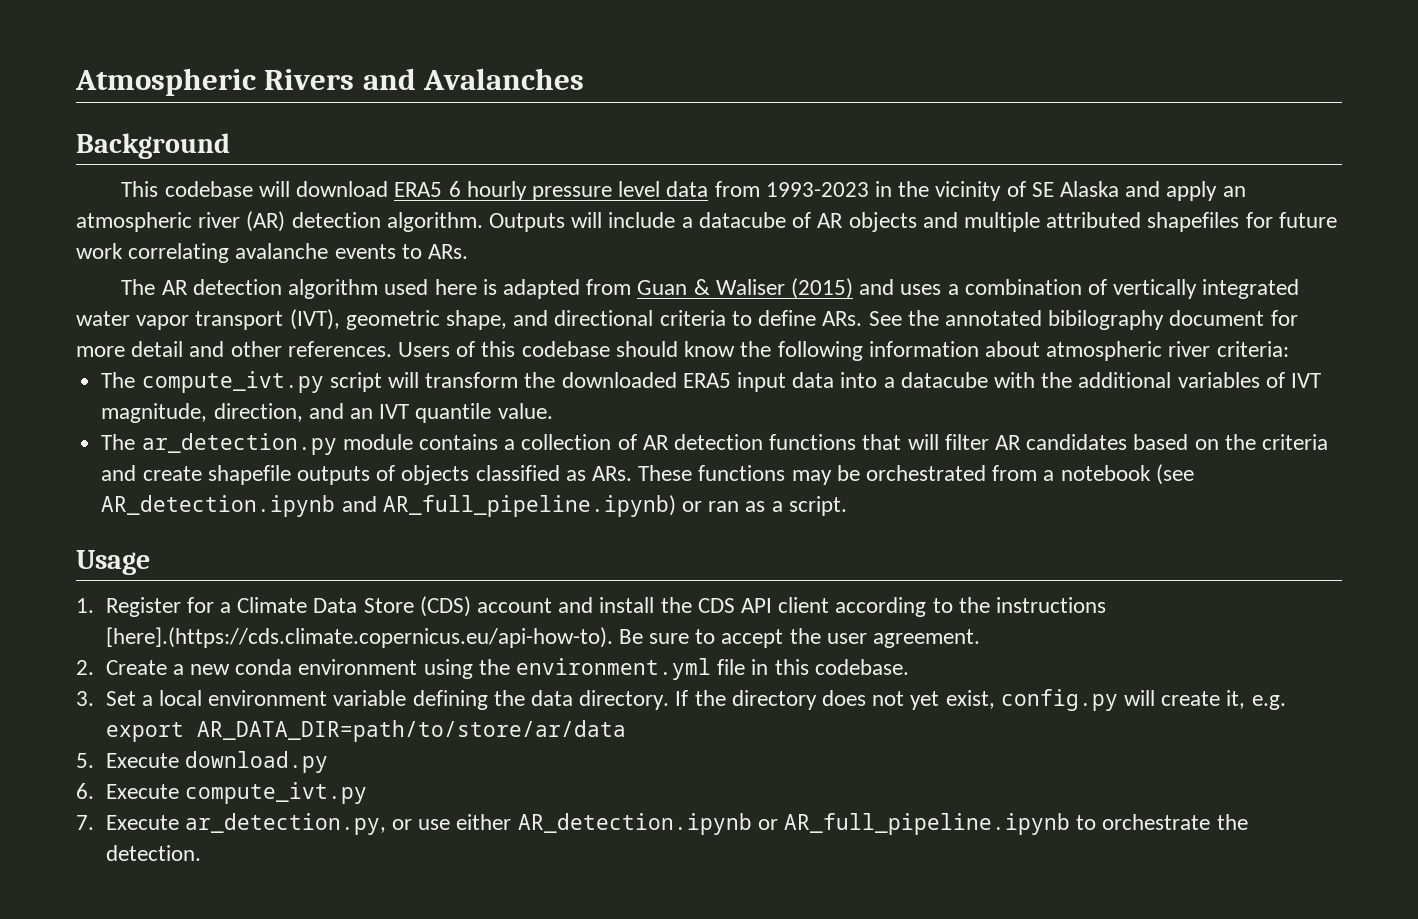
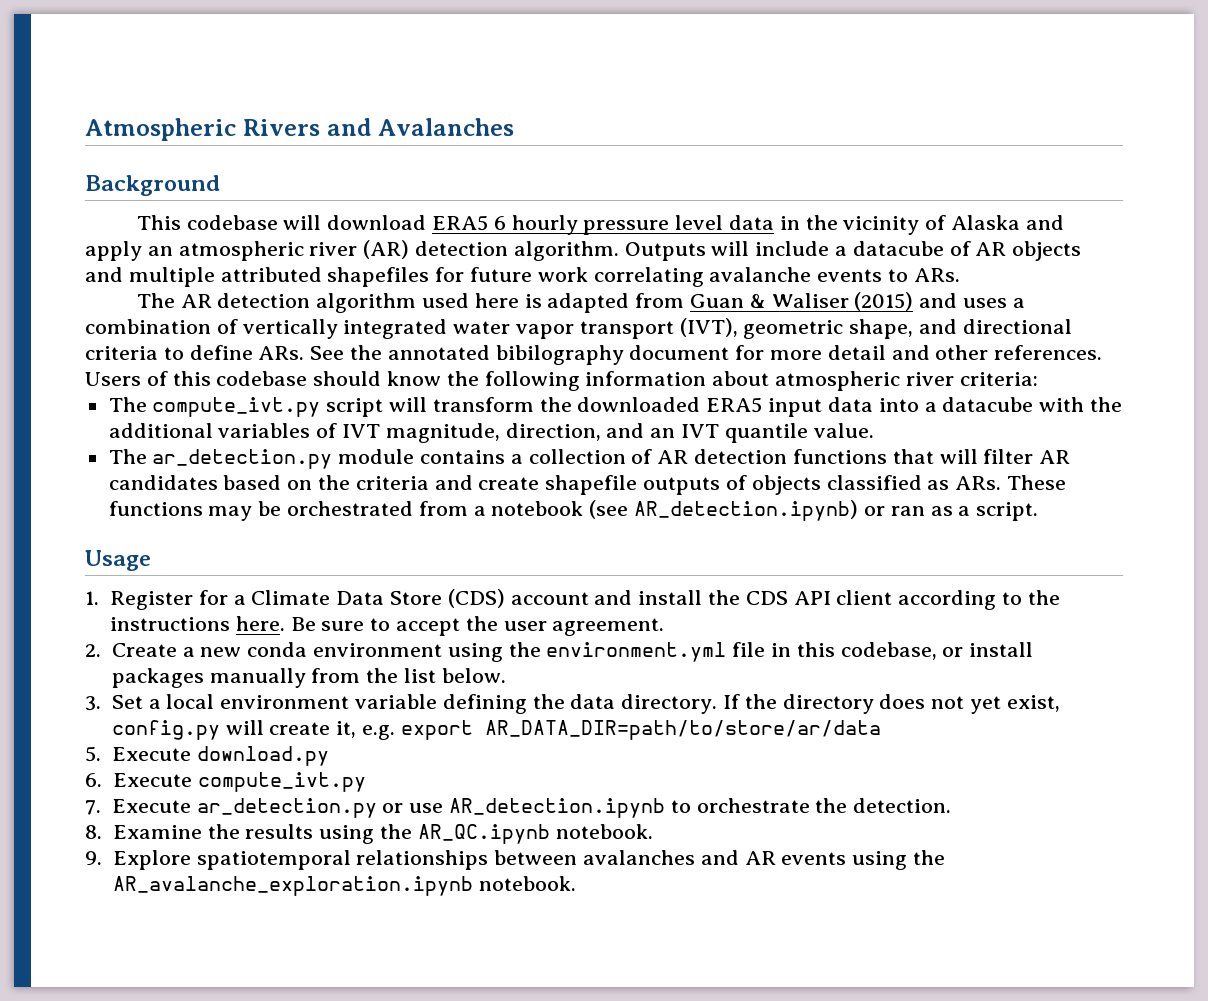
- This codebase will download ERA5 6 hourly pressure level data from 1993-2023 in the vicinity of SE Alaska and apply an atmospheric river (AR) detection algorithm.
+ This codebase will download ERA5 6 hourly pressure level data in the vicinity of Alaska and apply an atmospheric river (AR) detection algorithm.
- The ar_detection.py module contains a collection of AR detection functions that will filter AR candidates based on the criteria and create shapefile outputs of objects classified as ARs. These functions may be orchestrated from a notebook (see AR_detection.ipynb and AR_full_pipeline.ipynb) or ran as a script.
+ The ar_detection.py module contains a collection of AR detection functions that will filter AR candidates based on the criteria and create shapefile outputs of objects classified as ARs. These functions may be orchestrated from a notebook (see AR_detection.ipynb) or ran as a script.
- 1. Register for a Climate Data Store (CDS) account and install the CDS API client according to the instructions [here].(https://cds.climate.copernicus.eu/api-how-to). Be sure to accept the user agreement.
+ 1. Register for a Climate Data Store (CDS) account and install the CDS API client according to the instructions here. Be sure to accept the user agreement.
- 2. Create a new conda environment using the environment.yml file in this codebase.
+ 2. Create a new conda environment using the environment.yml file in this codebase, or install packages manually from the list below.
- 7. Execute ar_detection.py, or use either AR_detection.ipynb or AR_full_pipeline.ipynb to orchestrate the detection.
+ 7. Execute ar_detection.py or use AR_detection.ipynb to orchestrate the detection.
+ 8. Examine the results using the AR_QC.ipynb notebook.
+ 9. Explore spatiotemporal relationships between avalanches and AR events using the AR_avalanche_exploration.ipynb notebook.

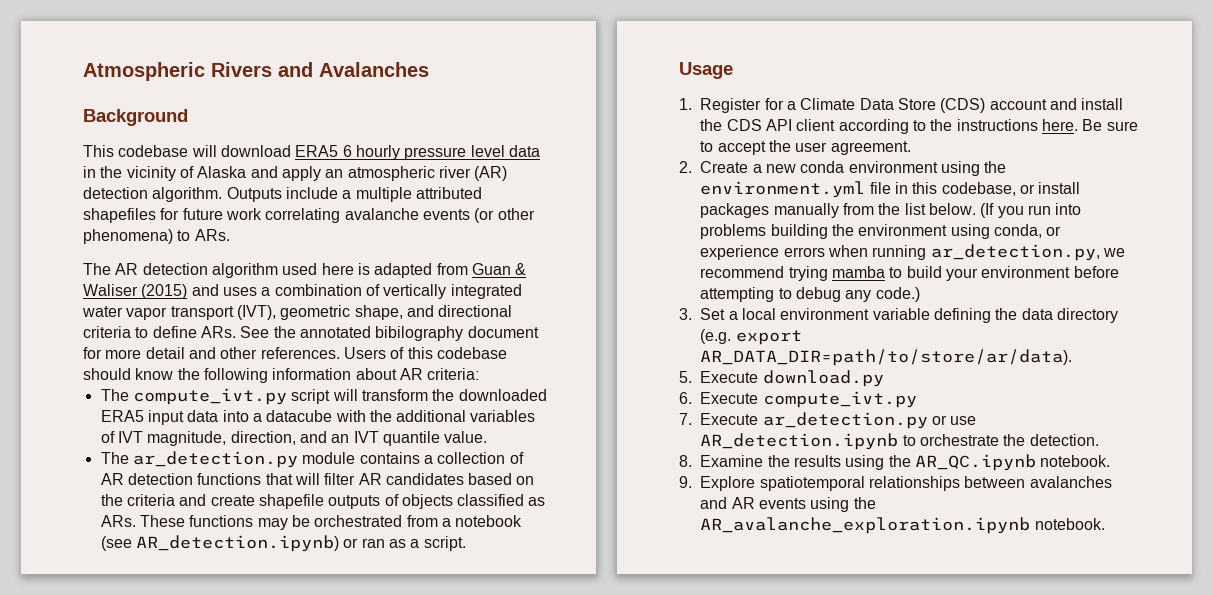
- Outputs will include a datacube of AR objects and multiple attributed shapefiles for future work correlating avalanche events to ARs.
+ Outputs include a multiple attributed shapefiles for future work correlating avalanche events (or other phenomena) to ARs.
- Users of this codebase should know the following information about atmospheric river criteria:
+ Users of this codebase should know the following information about AR criteria:
+ (If you run into problems building the environment using conda, or experience errors when running ar_detection.py, we recommend trying mamba to build your environment before attempting to debug any code.)
- 3. Set a local environment variable defining the data directory. If the directory does not yet exist, config.py will create it, e.g. export AR_DATA_DIR=path/to/store/ar/data
+ 3. Set a local environment variable defining the data directory (e.g. export AR_DATA_DIR=path/to/store/ar/data).

